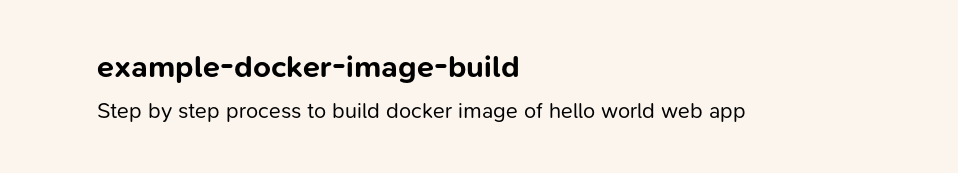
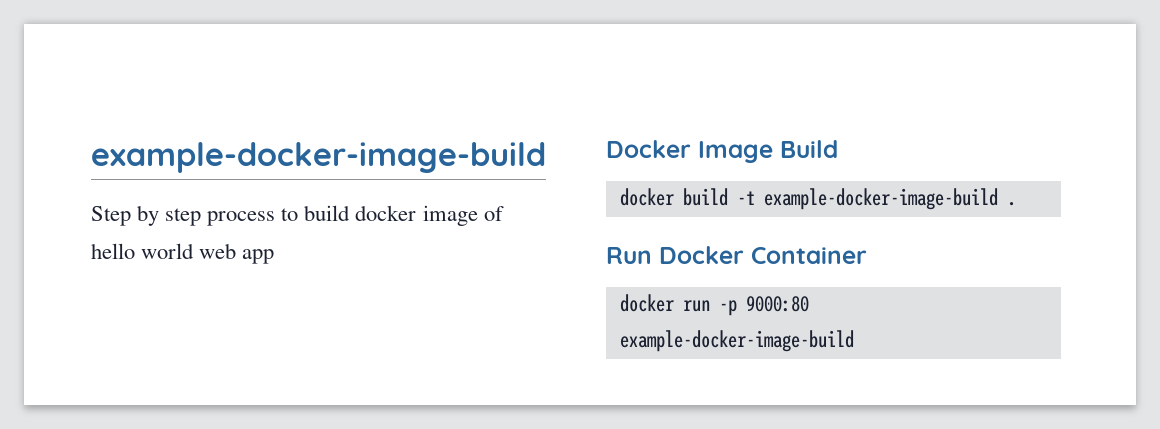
+ Docker Image Build
+ docker build -t example-docker-image-build .
+ Run Docker Container
+ docker run -p 9000:80 example-docker-image-build

